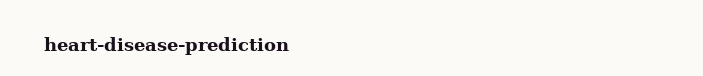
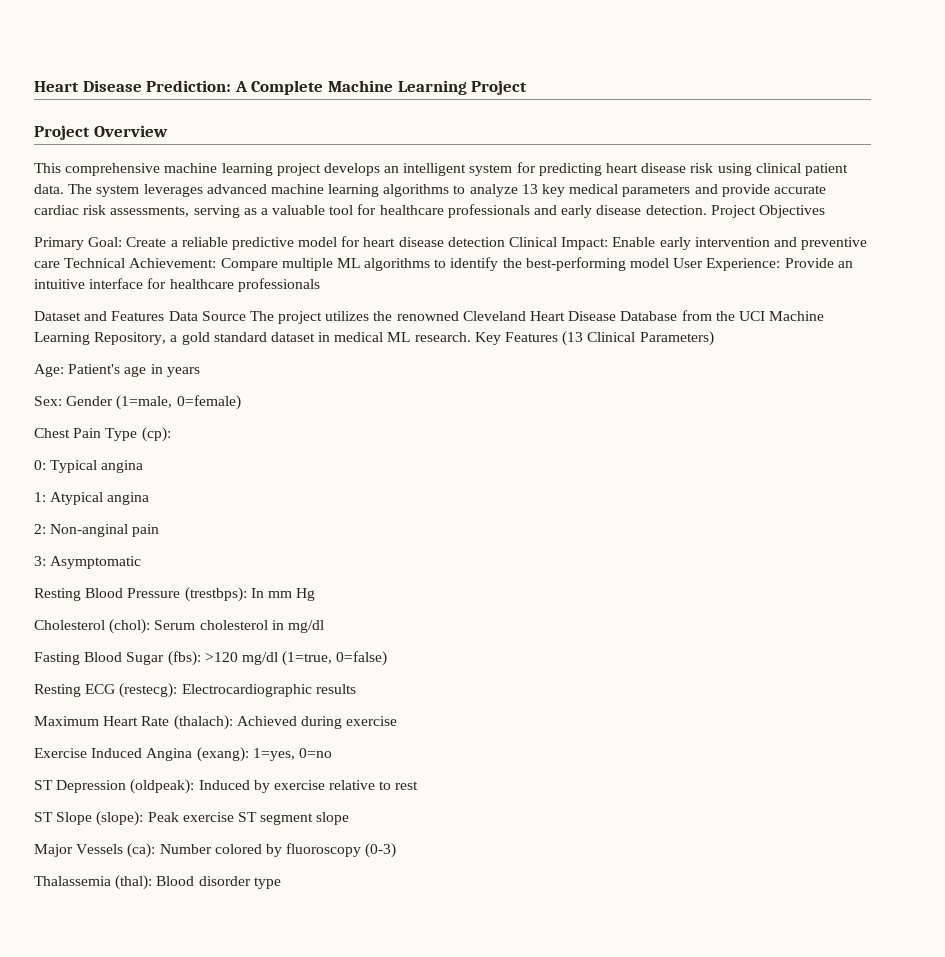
- heart-disease-prediction
+ Heart Disease Prediction: A Complete Machine Learning Project
+ Project Overview
+ This comprehensive machine learning project develops an intelligent system for predicting heart disease risk using clinical patient data. The system leverages advanced machine learning algorithms to analyze 13 key medical parameters and provide accurate cardiac risk assessments, serving as a valuable tool for healthcare professionals and early disease detection. Project Objectives
+ Primary Goal: Create a reliable predictive model for heart disease detection Clinical Impact: Enable early intervention and preventive care Technical Achievement: Compare multiple ML algorithms to identify the best-performing model User Experience: Provide an intuitive interface for healthcare professionals
+ Dataset and Features Data Source The project utilizes the renowned Cleveland Heart Disease Database from the UCI Machine Learning Repository, a gold standard dataset in medical ML research. Key Features (13 Clinical Parameters)
+ Age: Patient's age in years
+ Sex: Gender (1=male, 0=female)
+ Chest Pain Type (cp):
+ 0: Typical angina
+ 1: Atypical angina
+ 2: Non-anginal pain
+ 3: Asymptomatic
+ Resting Blood Pressure (trestbps): In mm Hg
+ Cholesterol (chol): Serum cholesterol in mg/dl
+ Fasting Blood Sugar (fbs): >120 mg/dl (1=true, 0=false)
+ Resting ECG (restecg): Electrocardiographic results
+ Maximum Heart Rate (thalach): Achieved during exercise
+ Exercise Induced Angina (exang): 1=yes, 0=no
+ ST Depression (oldpeak): Induced by exercise relative to rest
+ ST Slope (slope): Peak exercise ST segment slope
+ Major Vessels (ca): Number colored by fluoroscopy (0-3)
+ Thalassemia (thal): Blood disorder type

